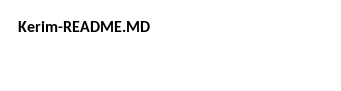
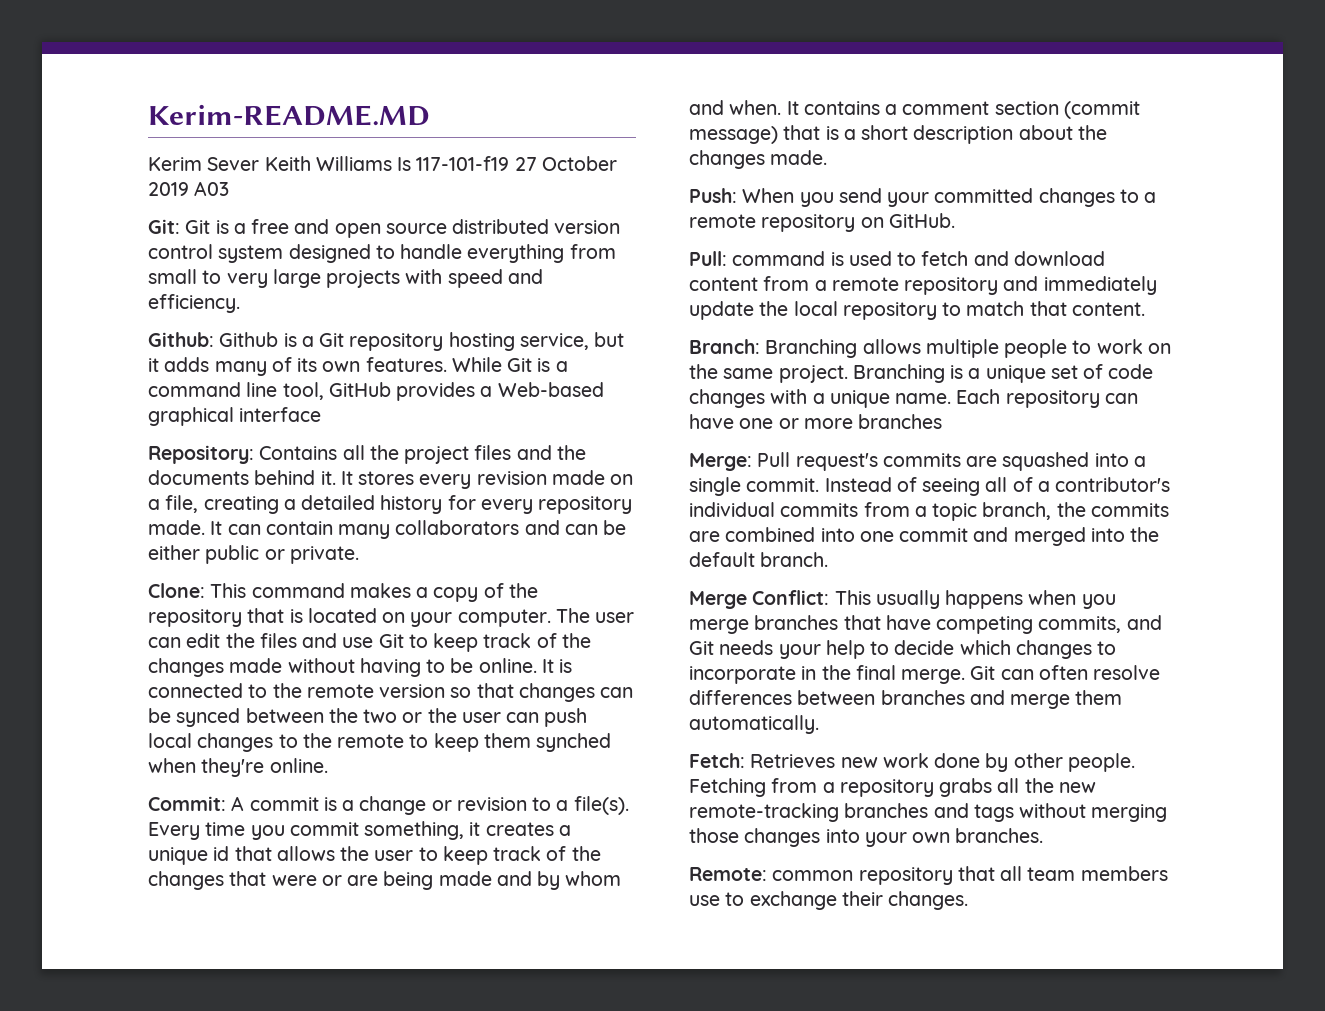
+ Kerim Sever Keith Williams Is 117-101-f19 27 October 2019 A03
+ Git: Git is a free and open source distributed version control system designed to handle everything from small to very large projects with speed and efficiency.
+ Github: Github is a Git repository hosting service, but it adds many of its own features. While Git is a command line tool, GitHub provides a Web-based graphical interface
+ Repository: Contains all the project files and the documents behind it. It stores every revision made on a file, creating a detailed history for every repository made. It can contain many collaborators and can be either public or private.
+ Clone: This command makes a copy of the repository that is located on your computer. The user can edit the files and use Git to keep track of the changes made without having to be online. It is connected to the remote version so that changes can be synced between the two or the user can push local changes to the remote to keep them synched when they're online.
+ Commit: A commit is a change or revision to a file(s). Every time you commit something, it creates a unique id that allows the user to keep track of the changes that were or are being made and by whom and when. It contains a comment section (commit message) that is a short description about the changes made.
+ Push: When you send your committed changes to a remote repository on GitHub.
+ Pull: command is used to fetch and download content from a remote repository and immediately update the local repository to match that content.
+ Branch: Branching allows multiple people to work on the same project. Branching is a unique set of code changes with a unique name. Each repository can have one or more branches
+ Merge: Pull request's commits are squashed into a single commit. Instead of seeing all of a contributor's individual commits from a topic branch, the commits are combined into one commit and merged into the default branch.
+ Merge Conflict: This usually happens when you merge branches that have competing commits, and Git needs your help to decide which changes to incorporate in the final merge. Git can often resolve differences between branches and merge them automatically.
+ Fetch: Retrieves new work done by other people. Fetching from a repository grabs all the new remote-tracking branches and tags without merging those changes into your own branches.
+ Remote: common repository that all team members use to exchange their changes.

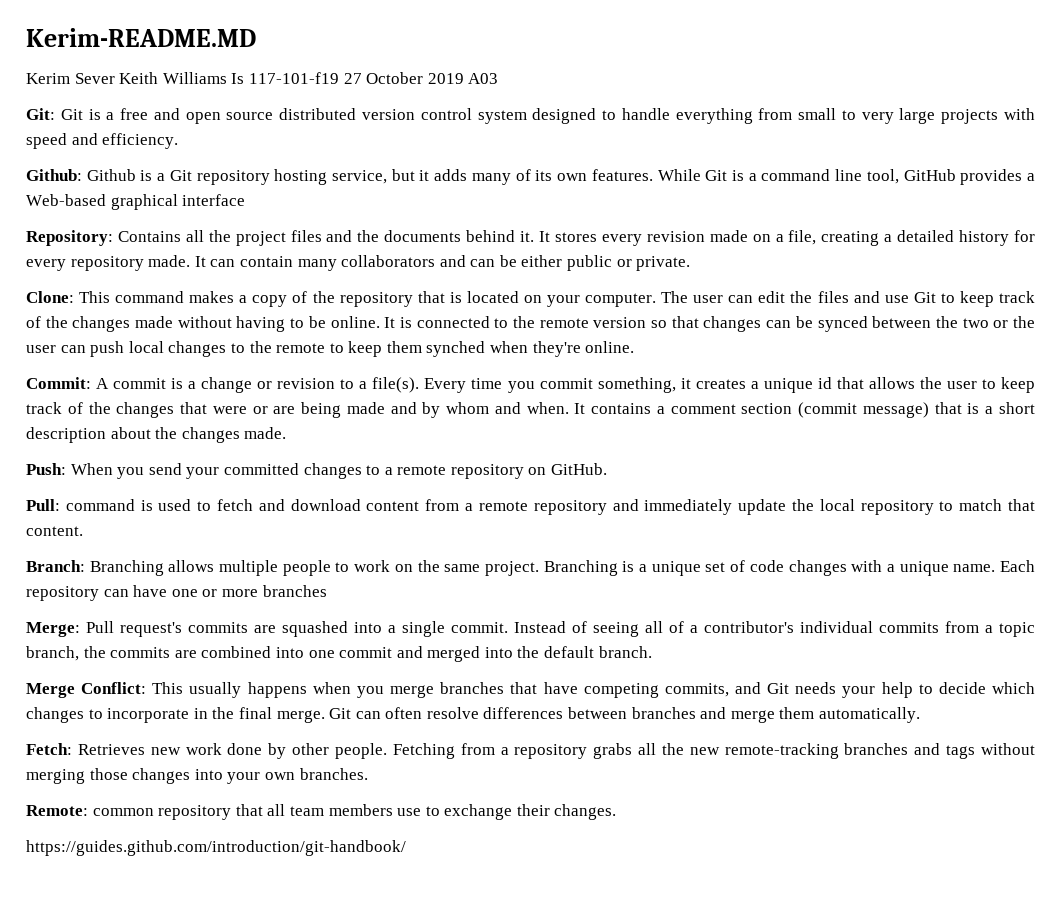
+ https://guides.github.com/introduction/git-handbook/

